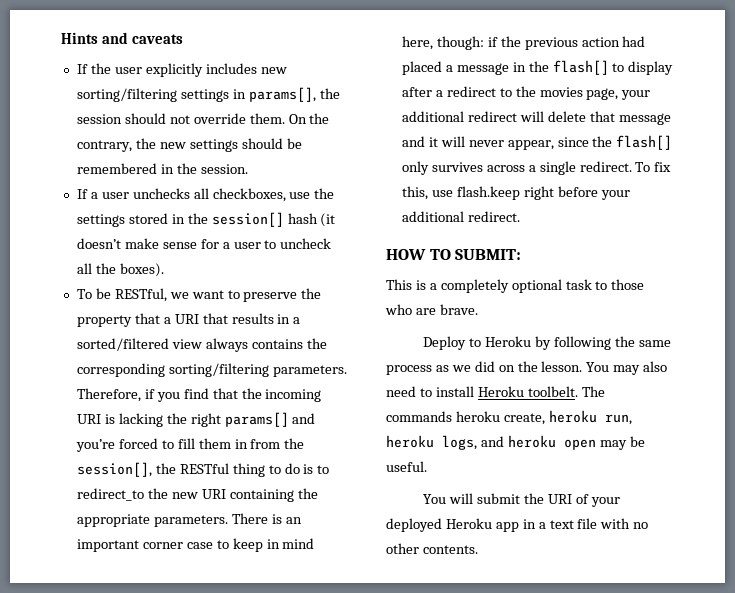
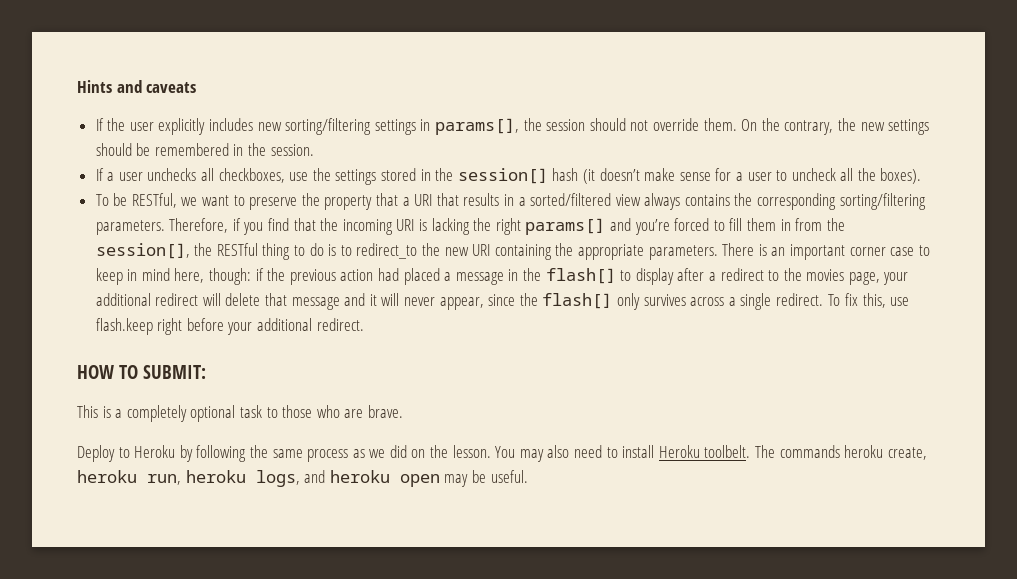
- You will submit the URI of your deployed Heroku app in a text file with no other contents.

